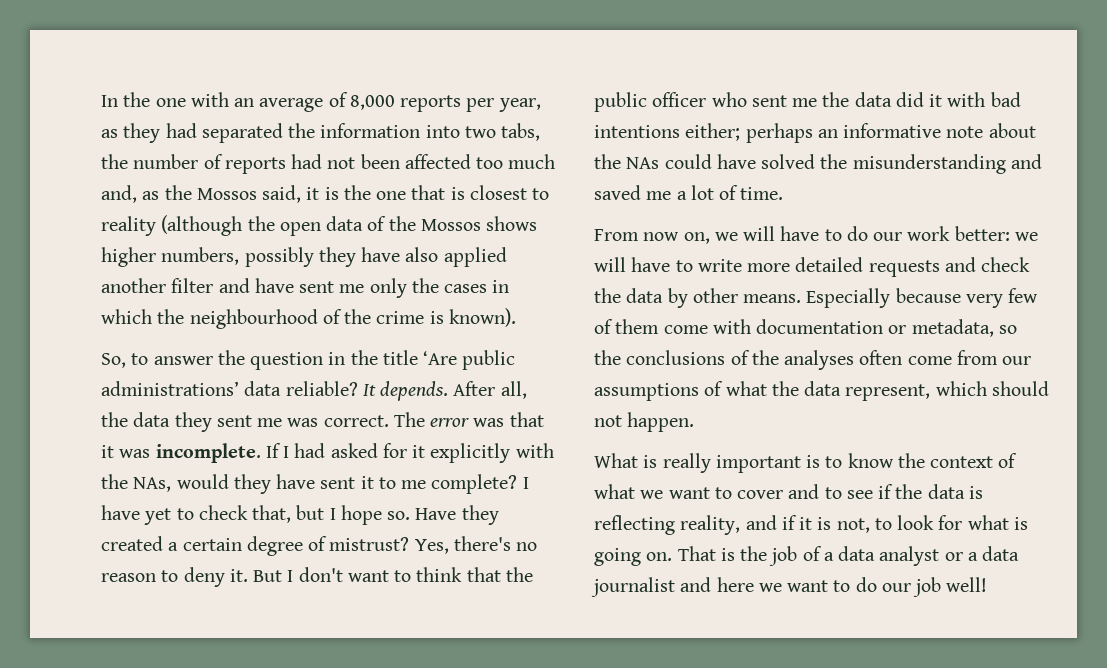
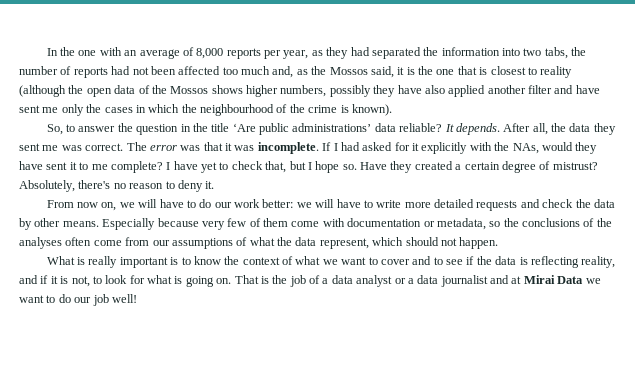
- Yes, there's no reason to deny it. But I don't want to think that the public officer who sent me the data did it with bad intentions either; perhaps an informative note about the NAs could have solved the misunderstanding and saved me a lot of time.
+ Absolutely, there's no reason to deny it.
- That is the job of a data analyst or a data journalist and here we want to do our job well!
+ That is the job of a data analyst or a data journalist and at Mirai Data we want to do our job well!

